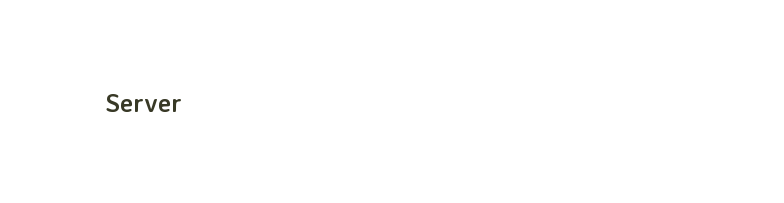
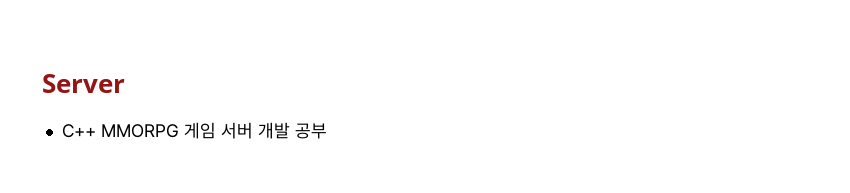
+ C++ MMORPG 게임 서버 개발 공부

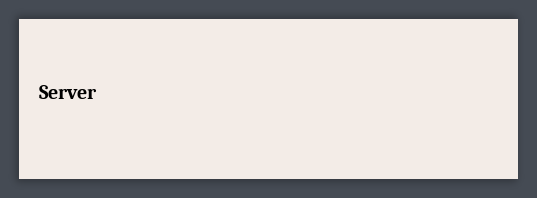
- C++ MMORPG 게임 서버 개발 공부

